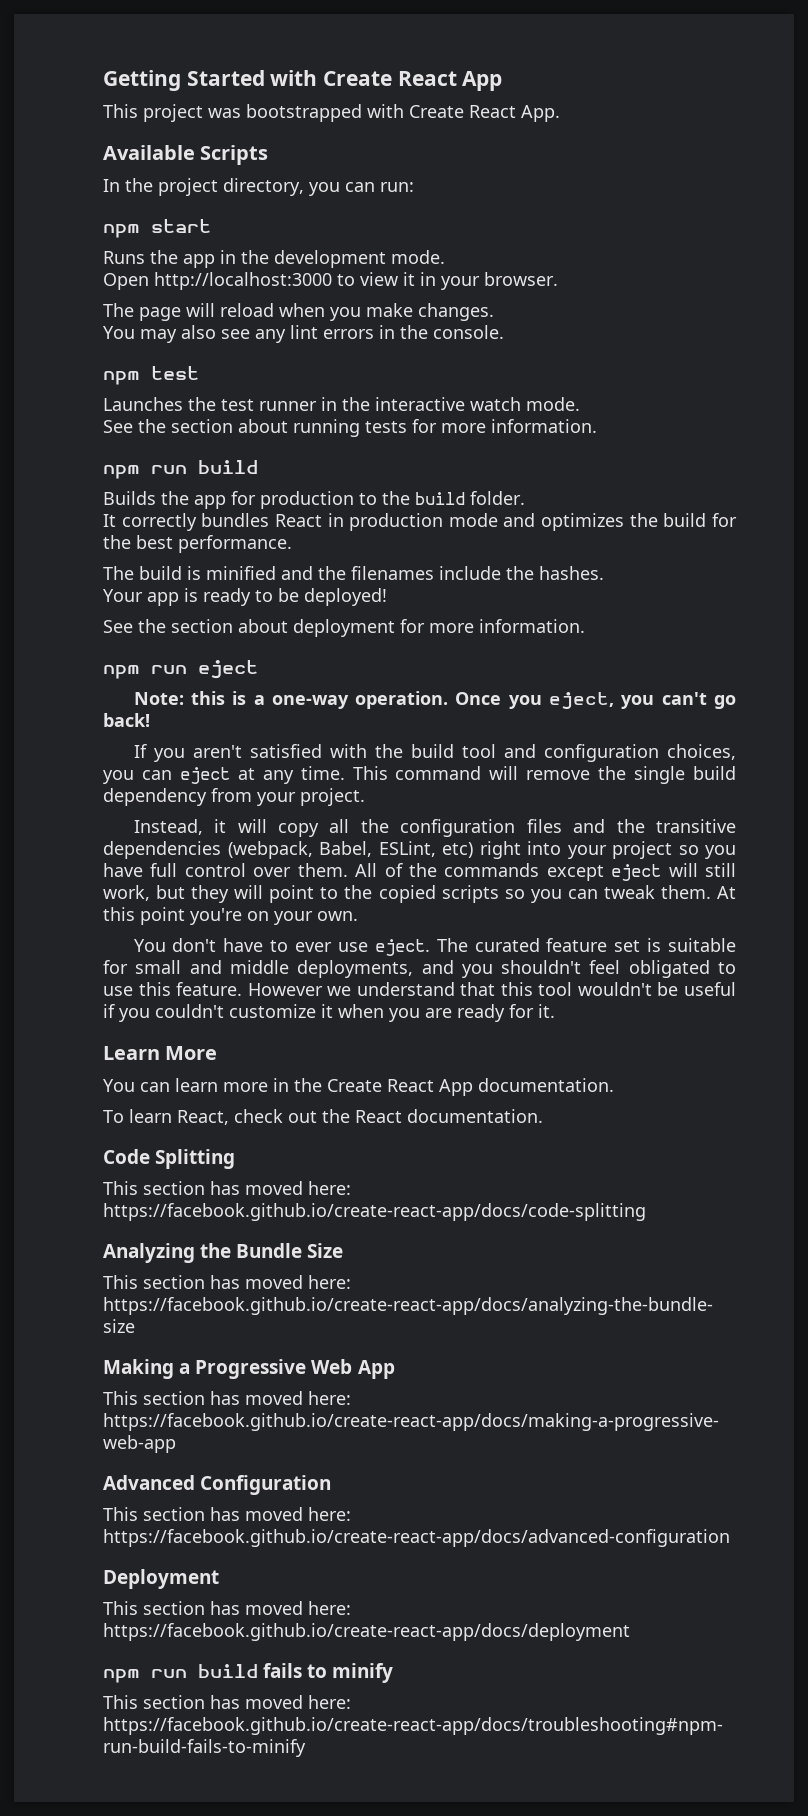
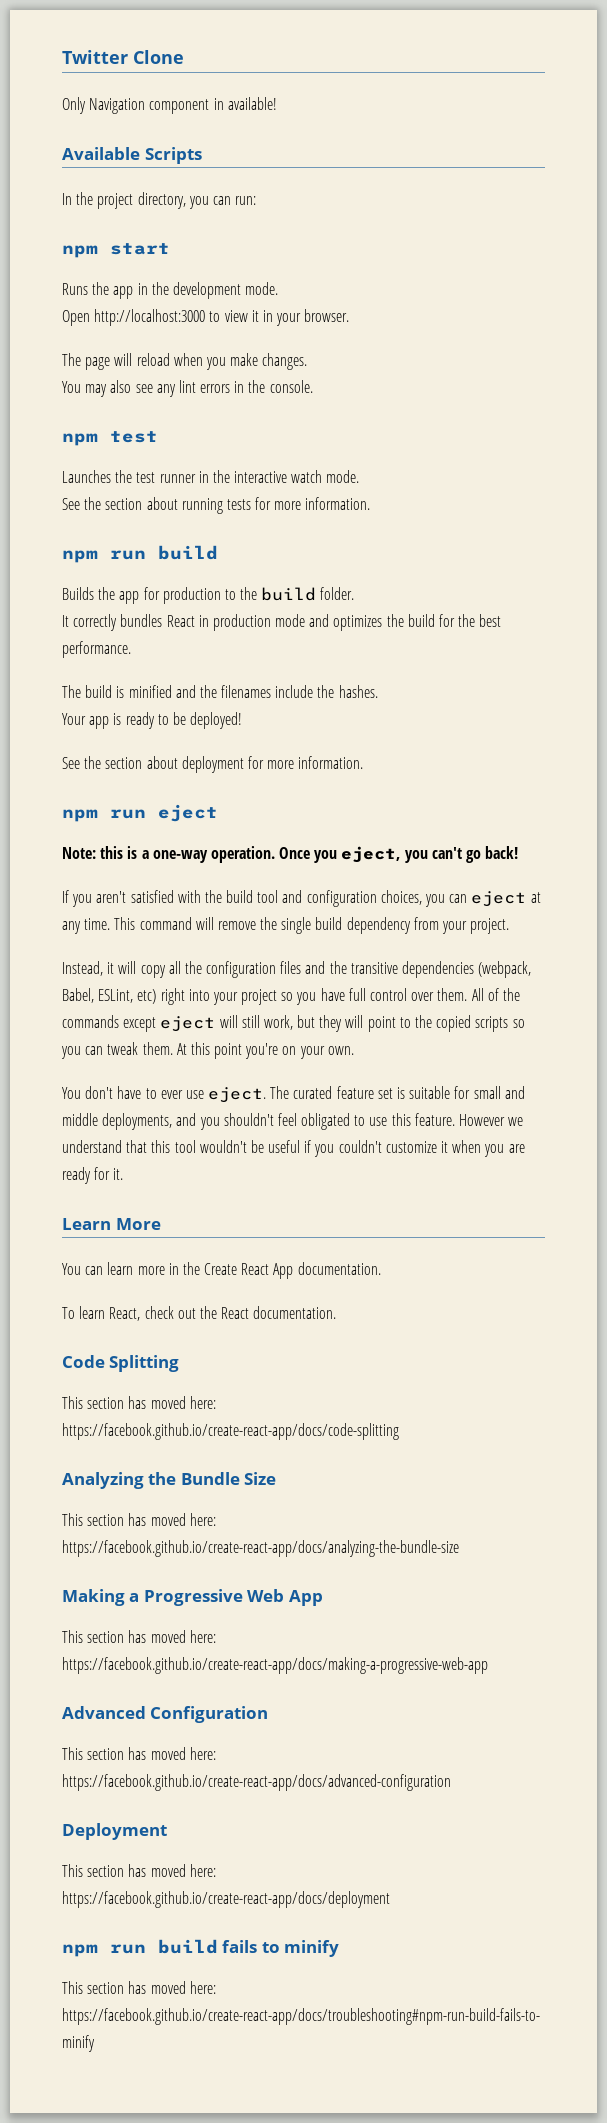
- Getting Started with Create React App
- This project was bootstrapped with Create React App.
+ Twitter Clone
+ Only Navigation component in available!

